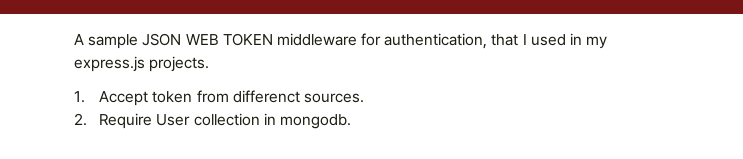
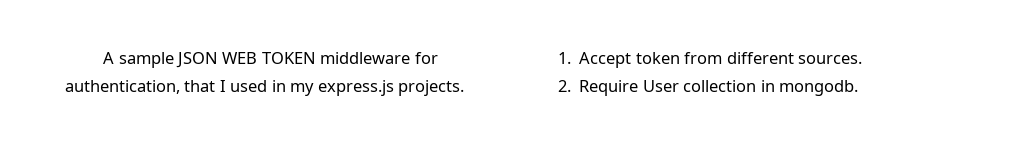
- 1. Accept token from differenct sources.
+ 1. Accept token from different sources.

